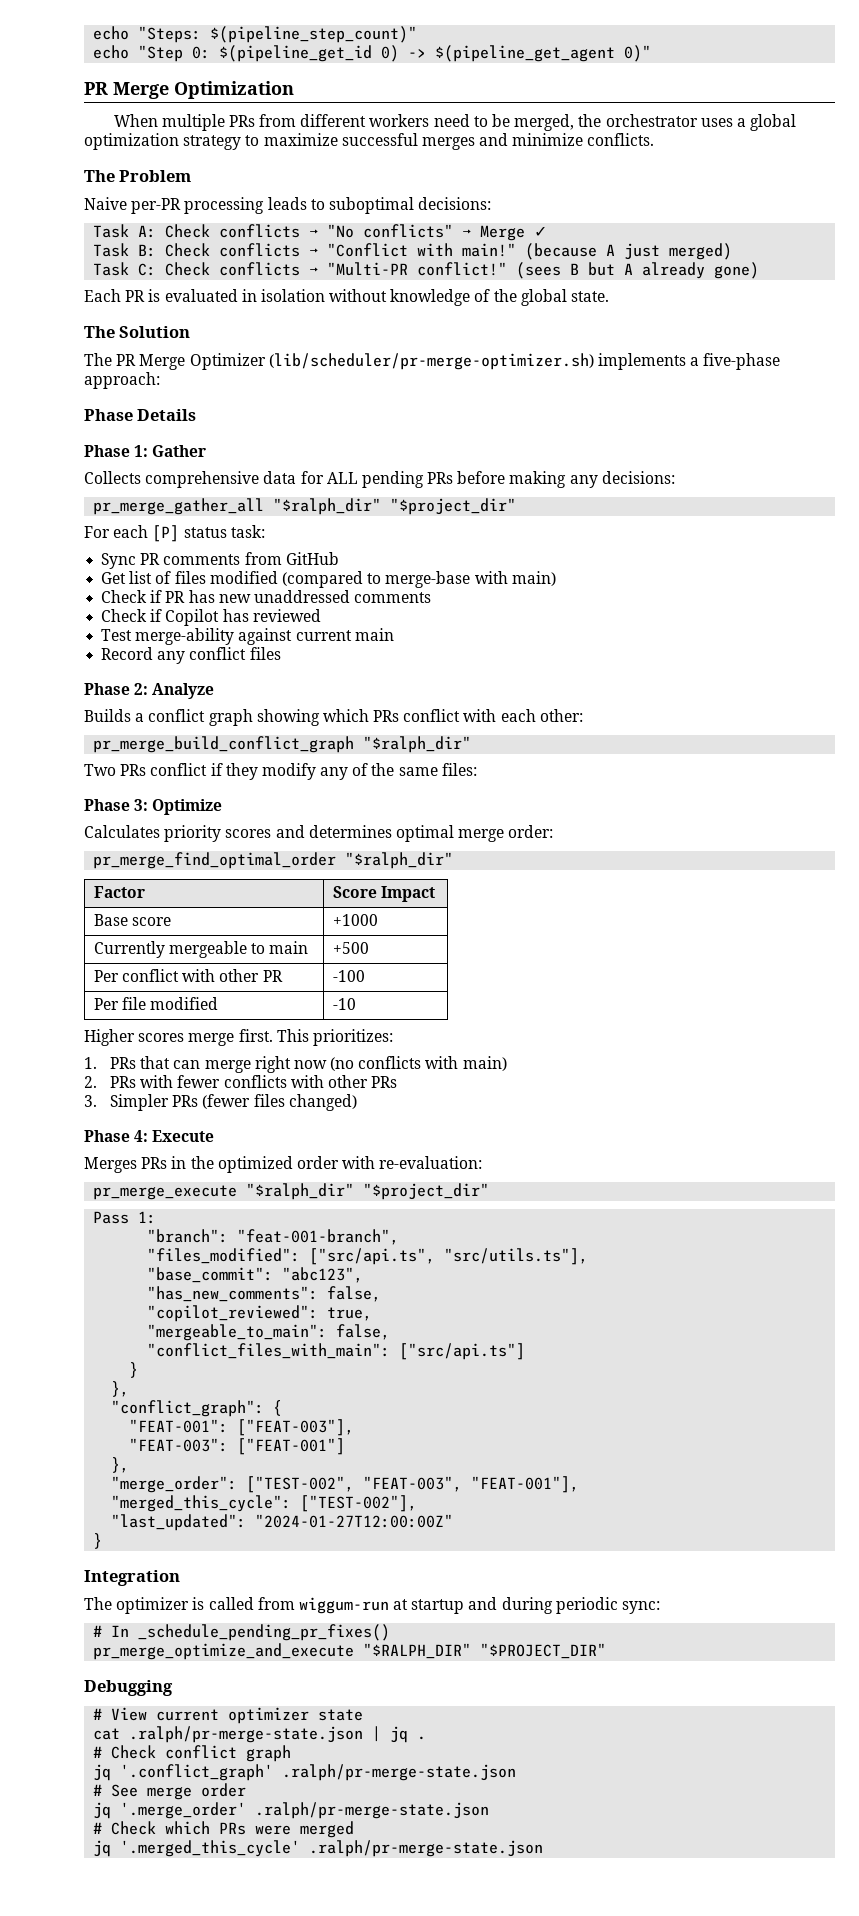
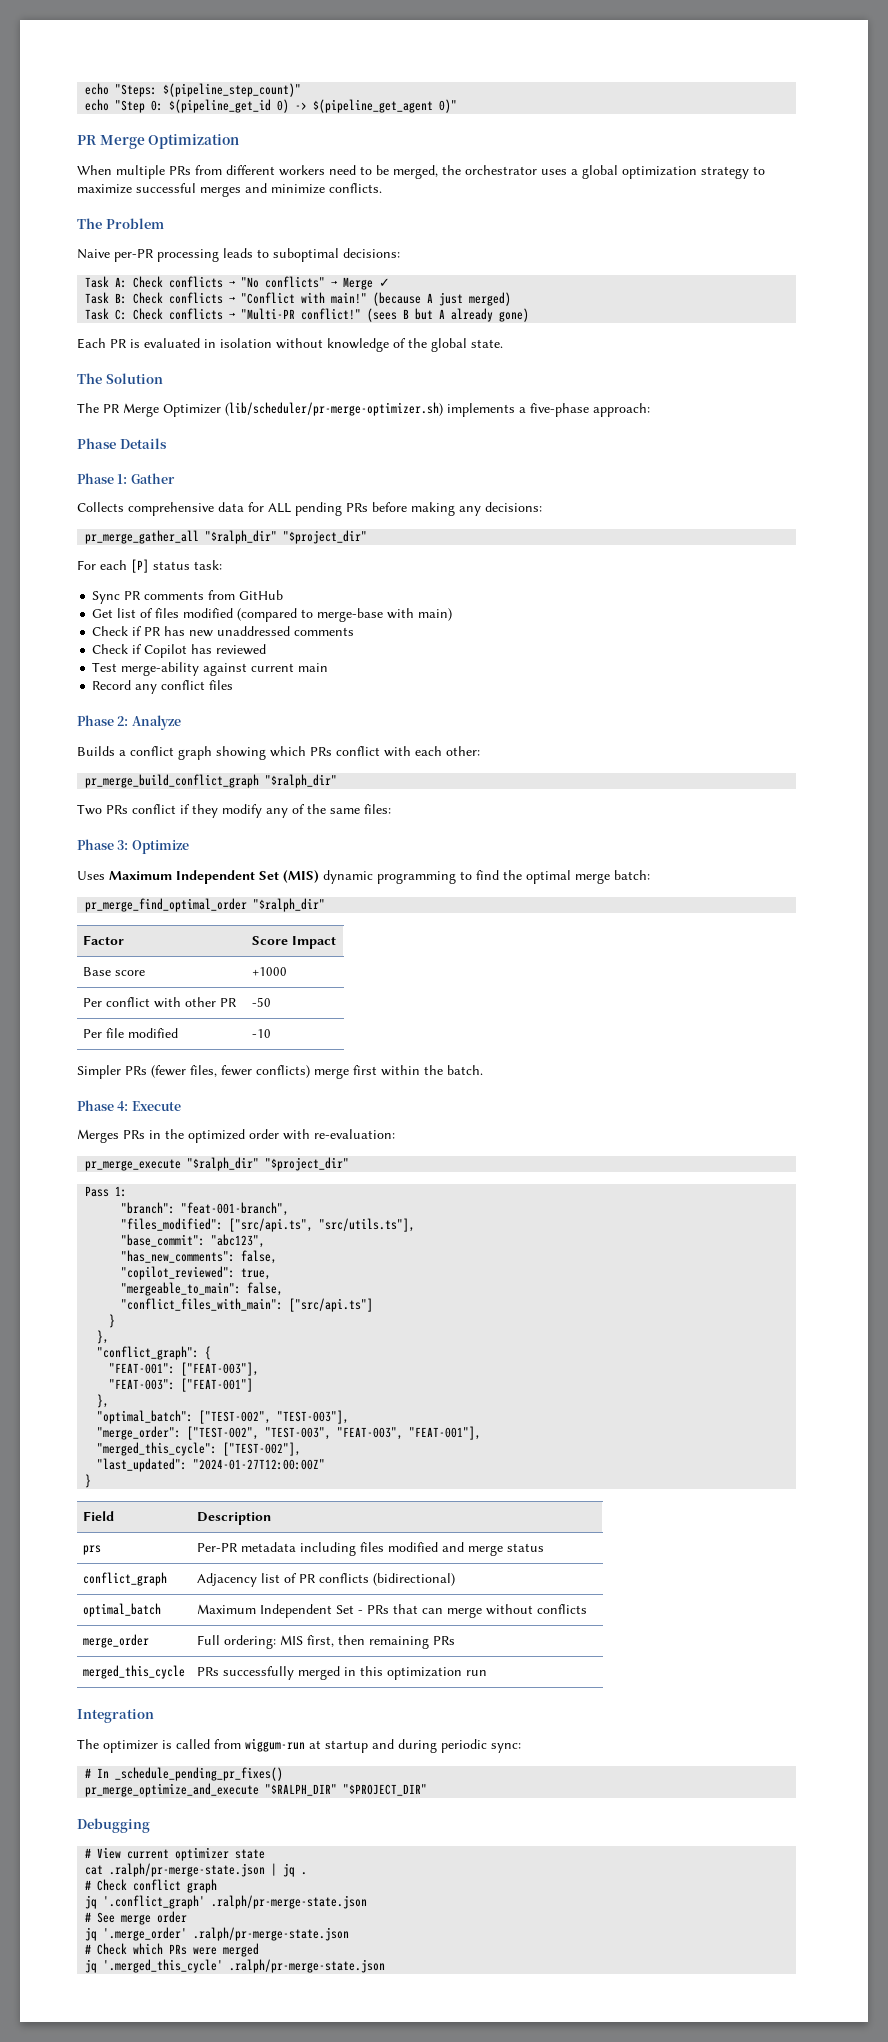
- Calculates priority scores and determines optimal merge order:
+ Uses Maximum Independent Set (MIS) dynamic programming to find the optimal merge batch:
- Currently mergeable to main | +500
- Per conflict with other PR | -100
+ Per conflict with other PR | -50
- Higher scores merge first. This prioritizes:
- 1. PRs that can merge right now (no conflicts with main)
- 2. PRs with fewer conflicts with other PRs
- 3. Simpler PRs (fewer files changed)
+ Simpler PRs (fewer files, fewer conflicts) merge first within the batch.
+ "optimal_batch": ["TEST-002", "TEST-003"],
- "merge_order": ["TEST-002", "FEAT-003", "FEAT-001"],
+ "merge_order": ["TEST-002", "TEST-003", "FEAT-003", "FEAT-001"],
+ Field | Description
+ prs | Per-PR metadata including files modified and merge status
+ conflict_graph | Adjacency list of PR conflicts (bidirectional)
+ optimal_batch | Maximum Independent Set - PRs that can merge without conflicts
+ merge_order | Full ordering: MIS first, then remaining PRs
+ merged_this_cycle | PRs successfully merged in this optimization run

